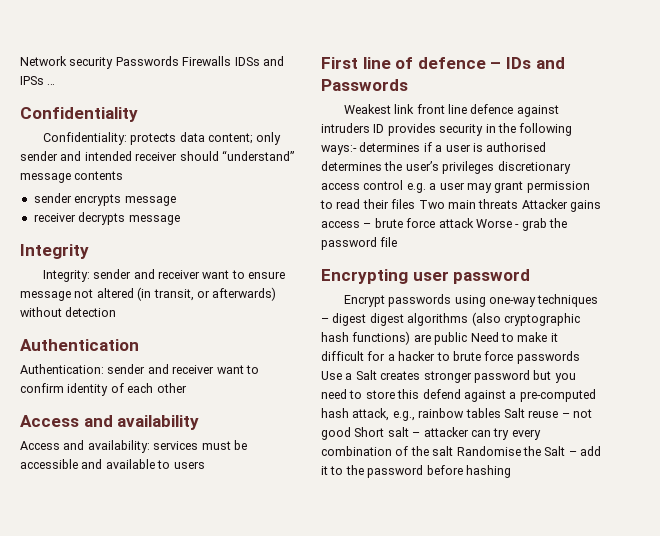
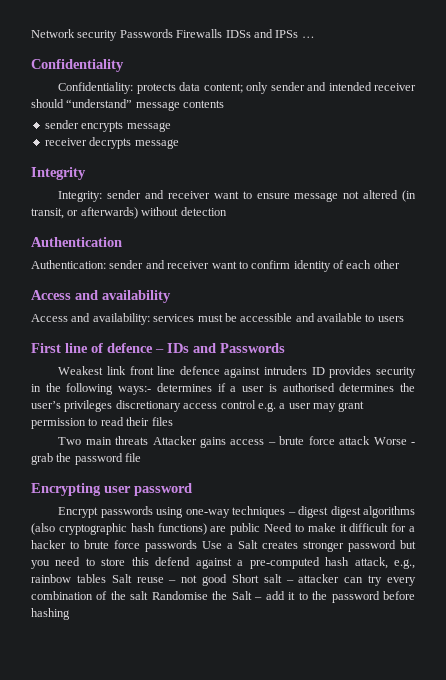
- Weakest link front line defence against intruders ID provides security in the following ways:- determines if a user is authorised determines the user’s privileges discretionary access control e.g. a user may grant permission to read their files Two main threats Attacker gains access – brute force attack Worse - grab the password file
+ Weakest link front line defence against intruders ID provides security in the following ways:- determines if a user is authorised determines the user’s privileges discretionary access control e.g. a user may grant permission to read their files
+ Two main threats Attacker gains access – brute force attack Worse - grab the password file

